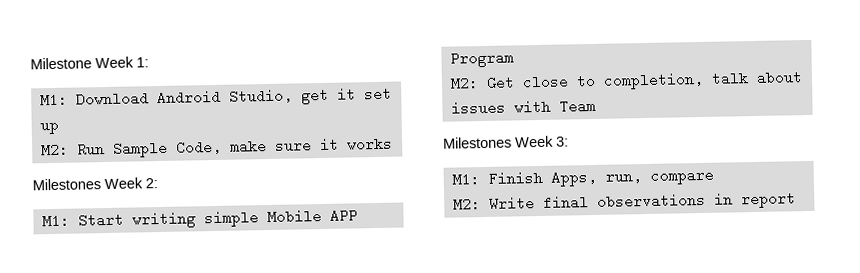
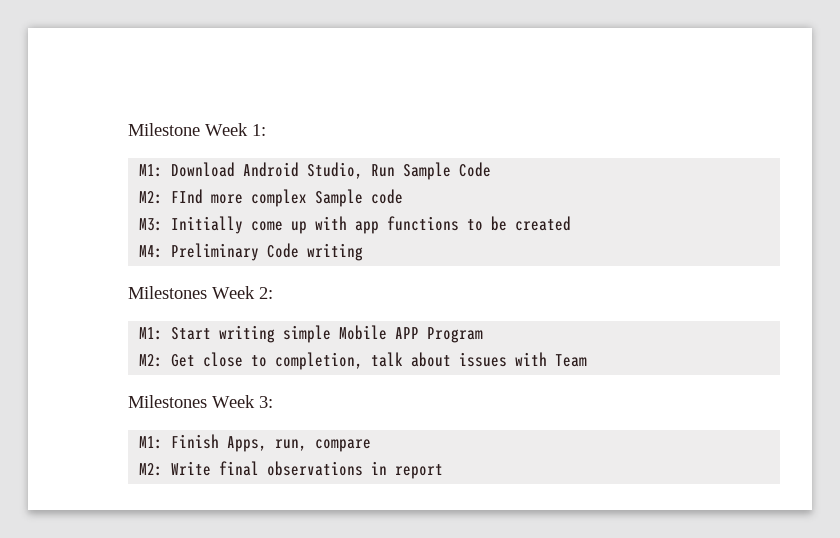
- M1: Download Android Studio, get it set up
- M2: Run Sample Code, make sure it works
+ M1: Download Android Studio, Run Sample Code
+ M2: FInd more complex Sample code
+ M3: Initially come up with app functions to be created
+ M4: Preliminary Code writing

